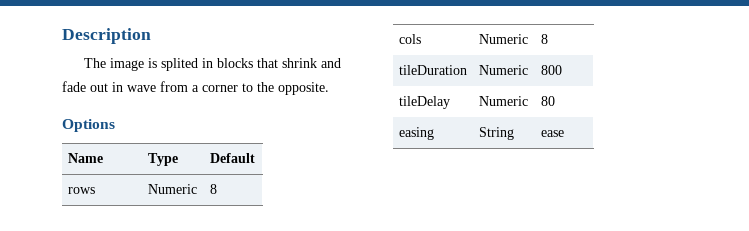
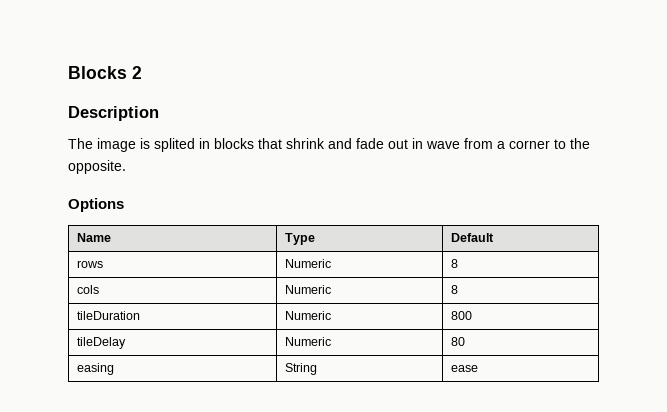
+ Blocks 2

